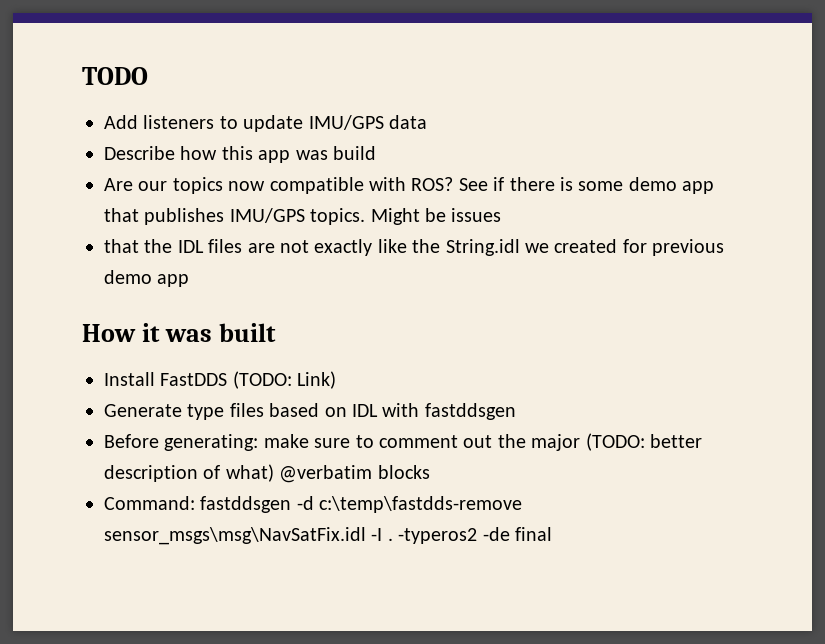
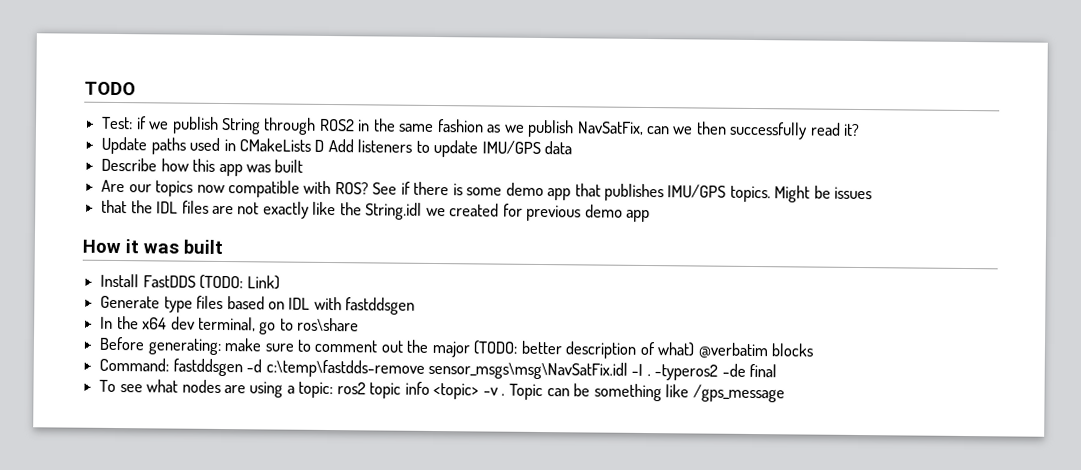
- Add listeners to update IMU/GPS data
+ Test: if we publish String through ROS2 in the same fashion as we publish NavSatFix, can we then successfully read it?
+ Update paths used in CMakeLists D Add listeners to update IMU/GPS data
- Describe how this app was build
+ Describe how this app was built
+ In the x64 dev terminal, go to ros\share
+ To see what nodes are using a topic: ros2 topic info <topic> -v . Topic can be something like /gps_message

